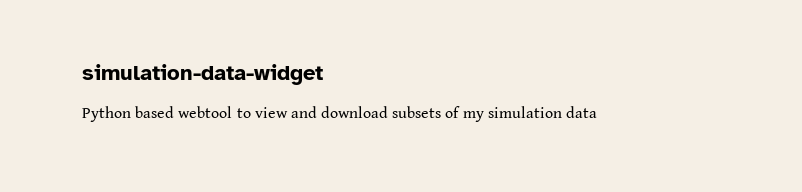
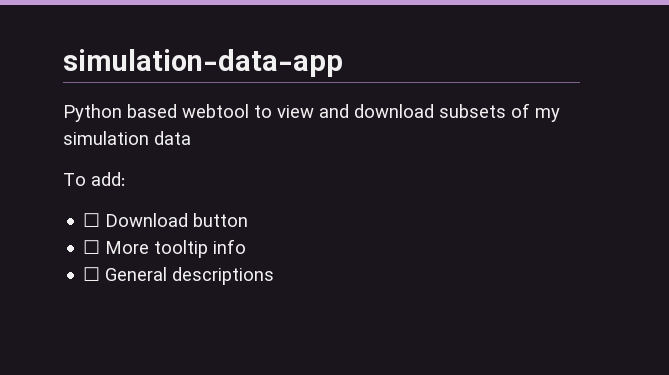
- simulation-data-widget
+ simulation-data-app
+ To add:
+ ☐ Download button
+ ☐ More tooltip info
+ ☐ General descriptions

